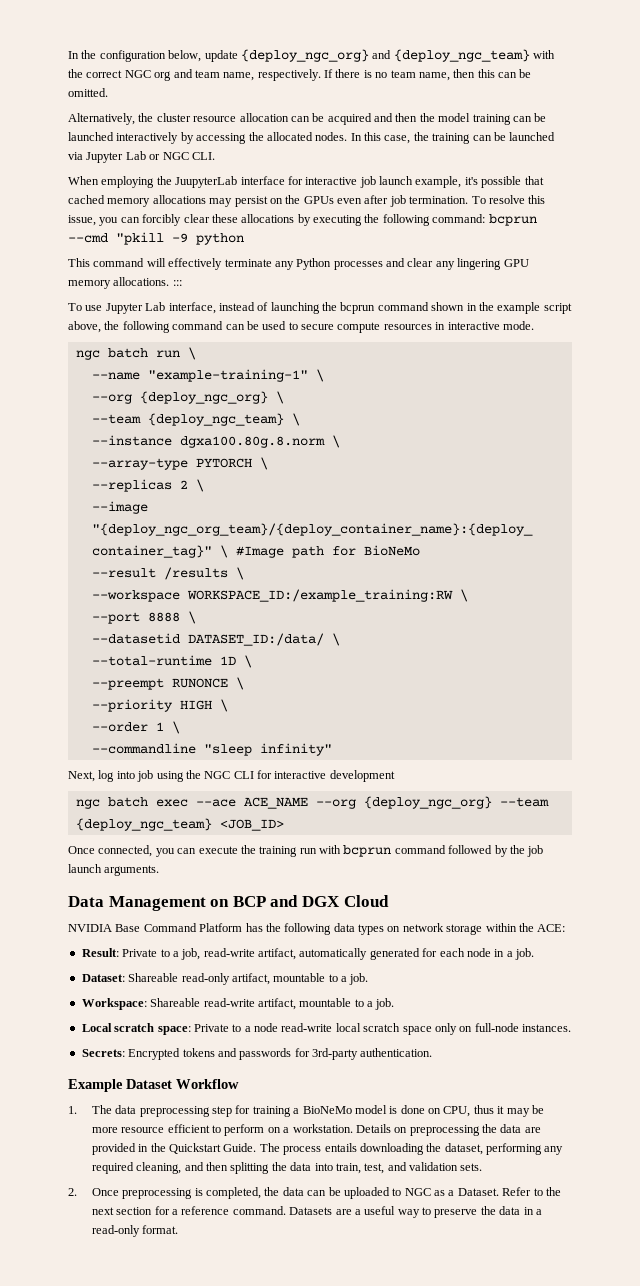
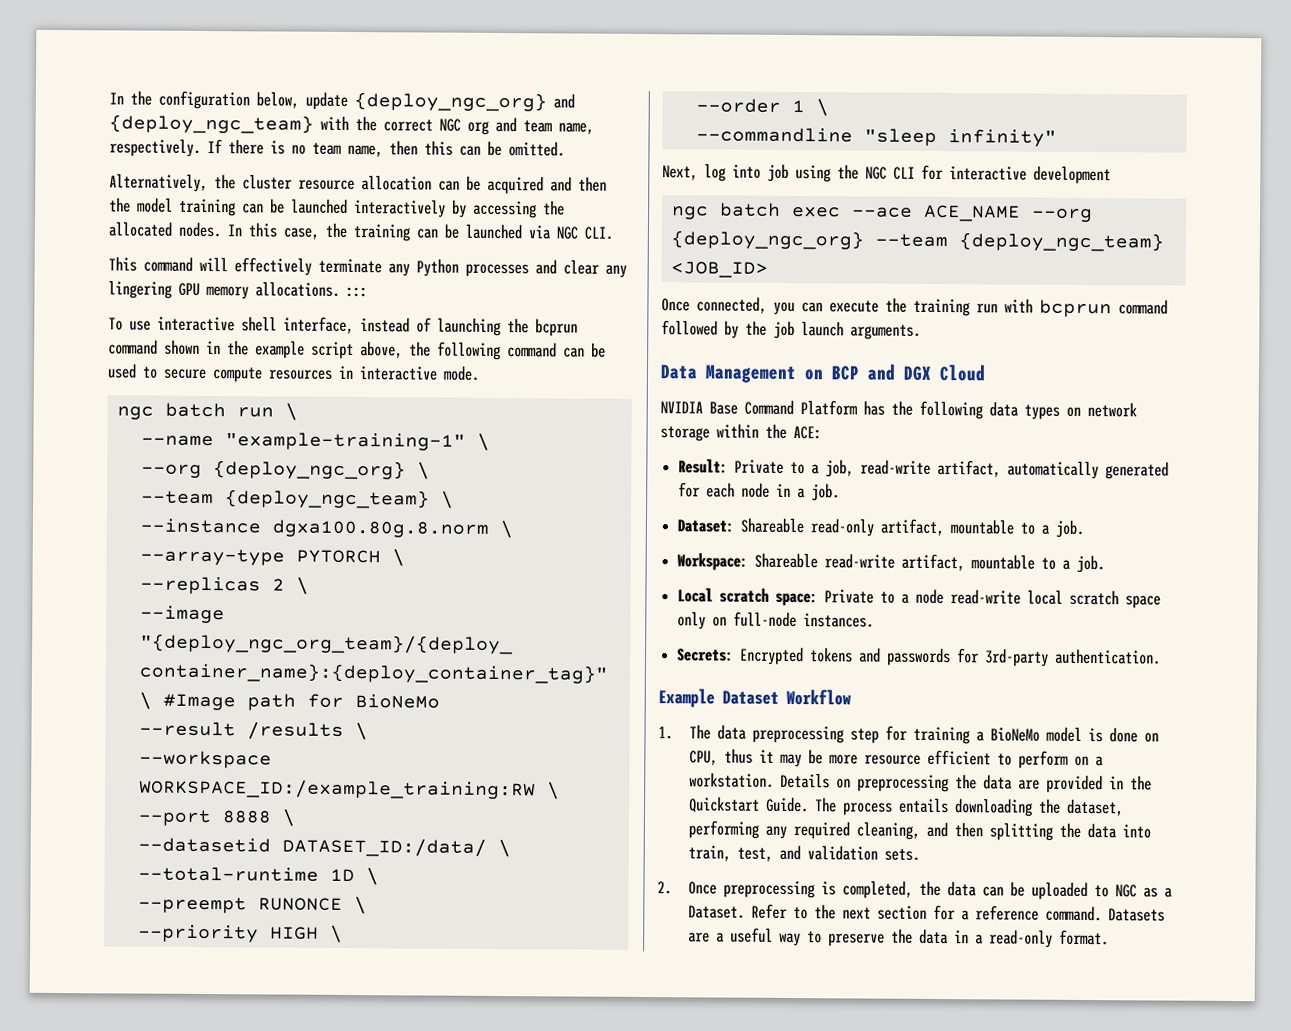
- In this case, the training can be launched via Jupyter Lab or NGC CLI.
+ In this case, the training can be launched via NGC CLI.
- When employing the JuupyterLab interface for interactive job launch example, it's possible that cached memory allocations may persist on the GPUs even after job termination. To resolve this issue, you can forcibly clear these allocations by executing the following command: bcprun --cmd "pkill -9 python
- To use Jupyter Lab interface, instead of launching the bcprun command shown in the example script above, the following command can be used to secure compute resources in interactive mode.
+ To use interactive shell interface, instead of launching the bcprun command shown in the example script above, the following command can be used to secure compute resources in interactive mode.

